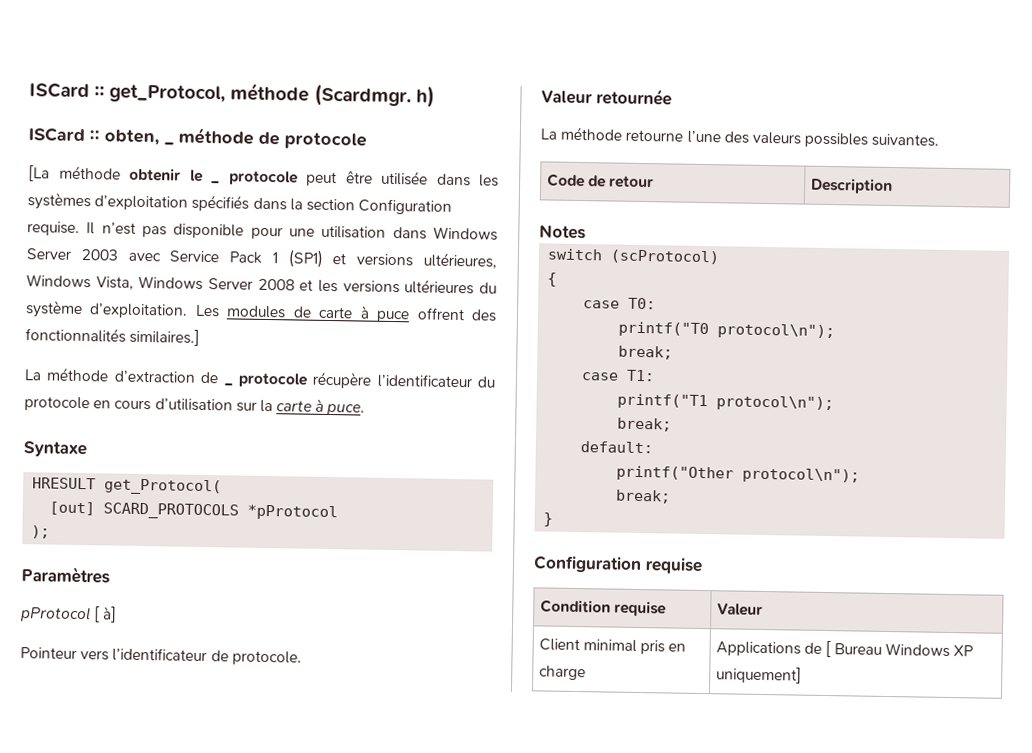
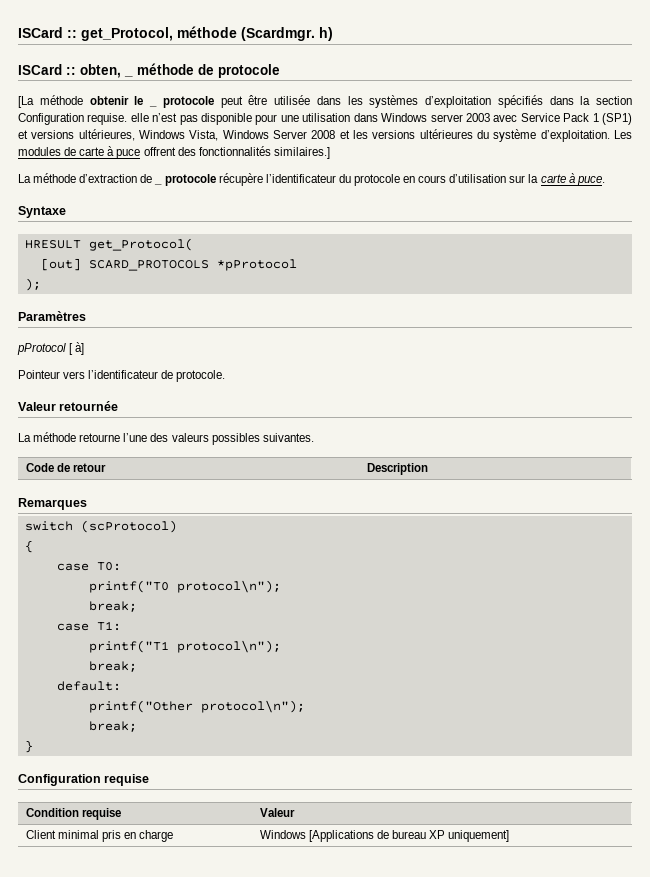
- [La méthode obtenir le _ protocole peut être utilisée dans les systèmes d’exploitation spécifiés dans la section Configuration requise. Il n’est pas disponible pour une utilisation dans Windows Server 2003 avec Service Pack 1 (SP1) et versions ultérieures, Windows Vista, Windows Server 2008 et les versions ultérieures du système d’exploitation.
+ [La méthode obtenir le _ protocole peut être utilisée dans les systèmes d’exploitation spécifiés dans la section Configuration requise. elle n’est pas disponible pour une utilisation dans Windows server 2003 avec Service Pack 1 (SP1) et versions ultérieures, Windows Vista, Windows Server 2008 et les versions ultérieures du système d’exploitation.
- Notes
+ Remarques
- Client minimal pris en charge | Applications de [ Bureau Windows XP uniquement]
+ Client minimal pris en charge | Windows [Applications de bureau XP uniquement]

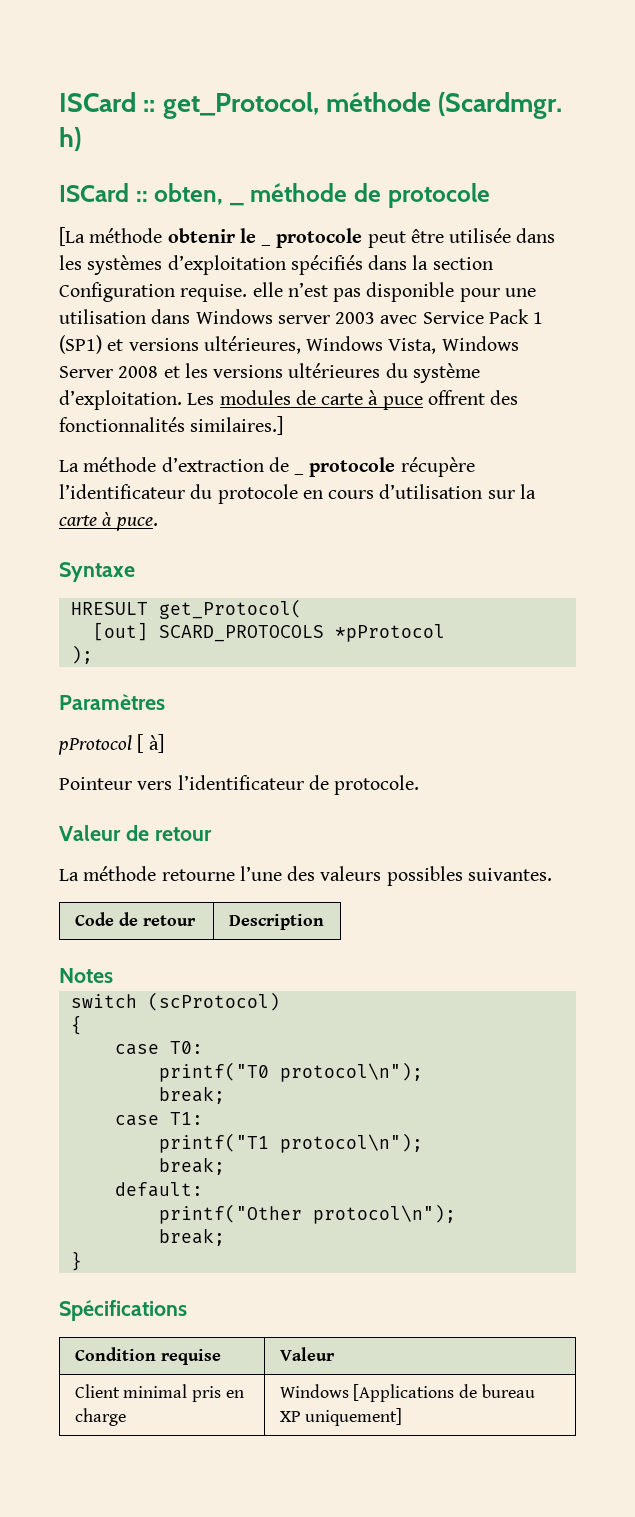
- Valeur retournée
+ Valeur de retour
- Remarques
+ Notes
- Configuration requise
+ Spécifications

